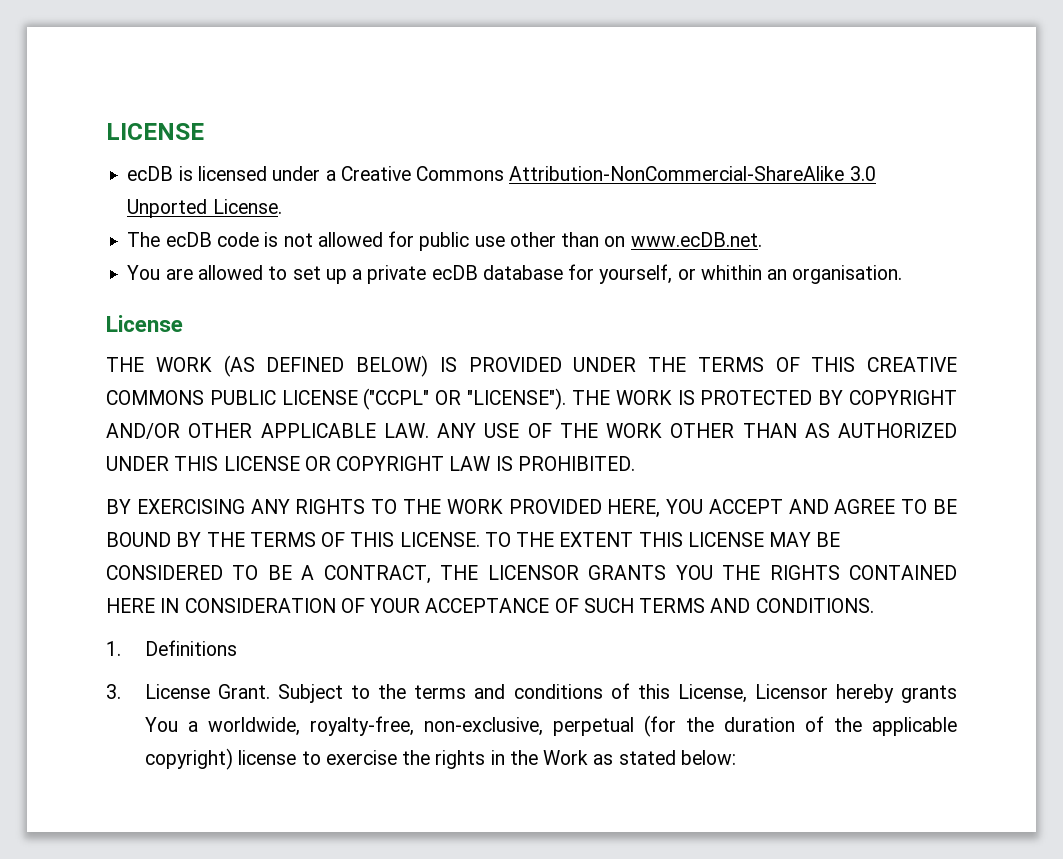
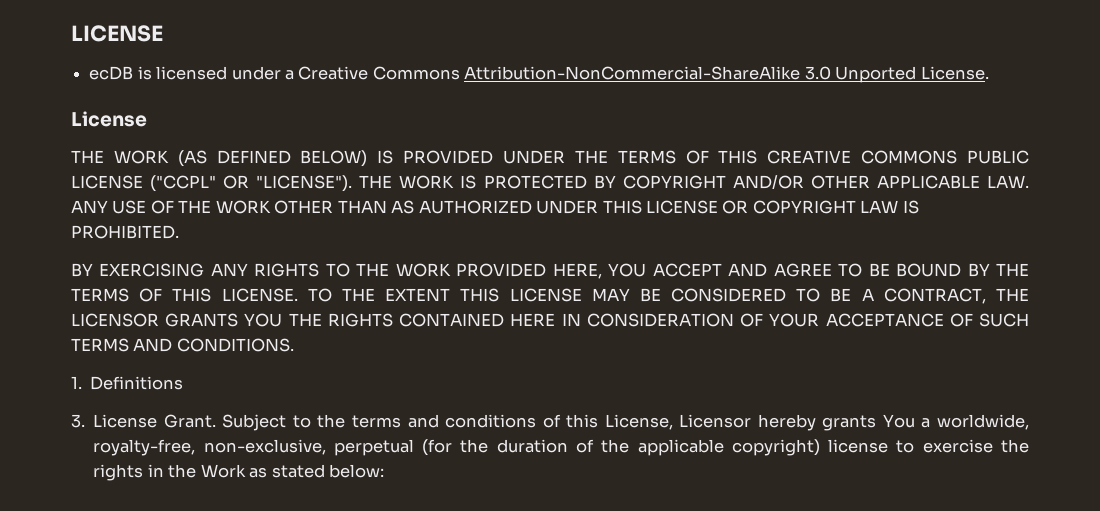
- The ecDB code is not allowed for public use other than on www.ecDB.net.
- You are allowed to set up a private ecDB database for yourself, or whithin an organisation.

